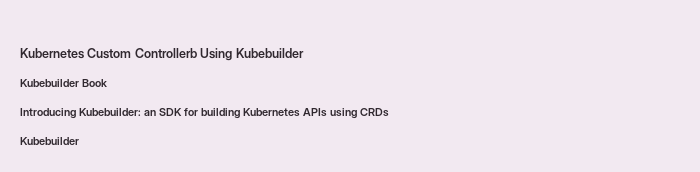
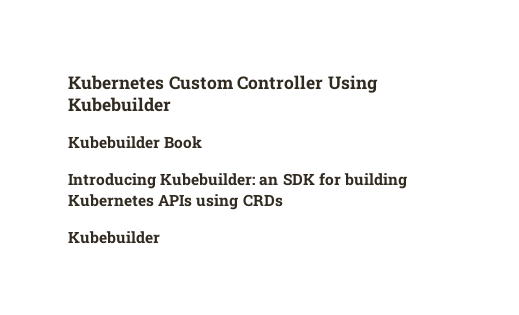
- Kubernetes Custom Controllerb Using Kubebuilder
+ Kubernetes Custom Controller Using Kubebuilder

